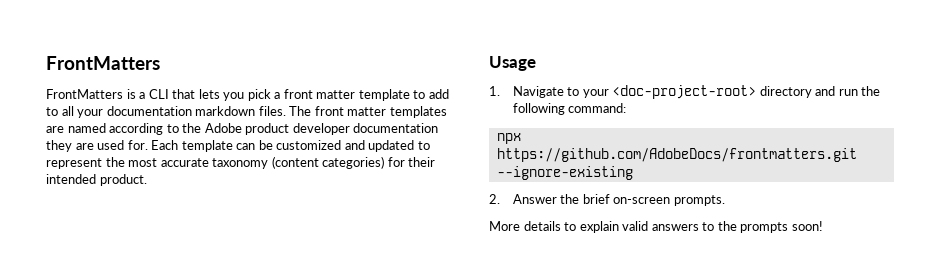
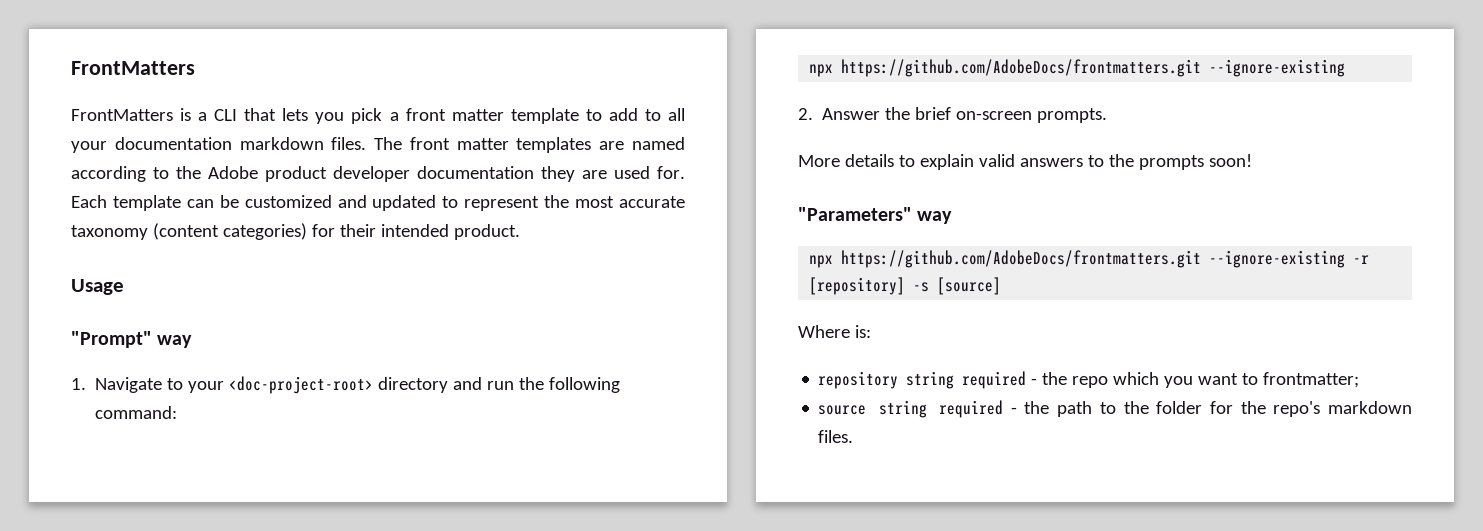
+ "Prompt" way
+ "Parameters" way
+ npx https://github.com/AdobeDocs/frontmatters.git --ignore-existing -r [repository] -s [source]
+ Where is:
+ repository string required - the repo which you want to frontmatter;
+ source string required - the path to the folder for the repo's markdown files.

